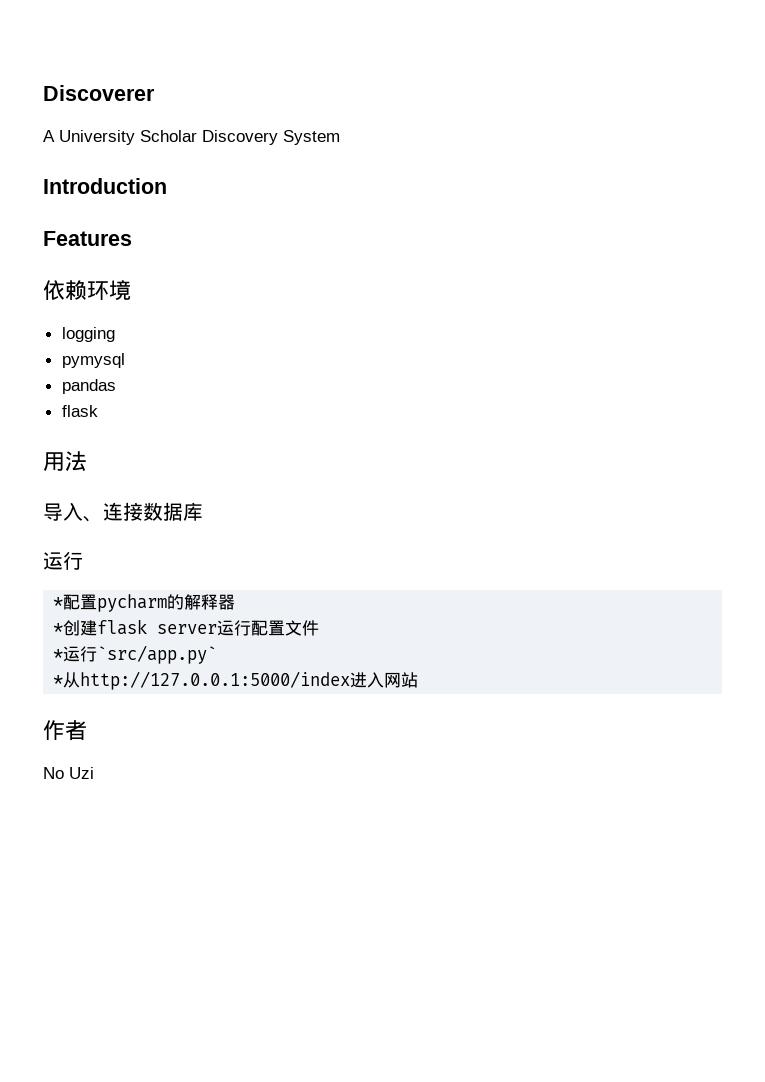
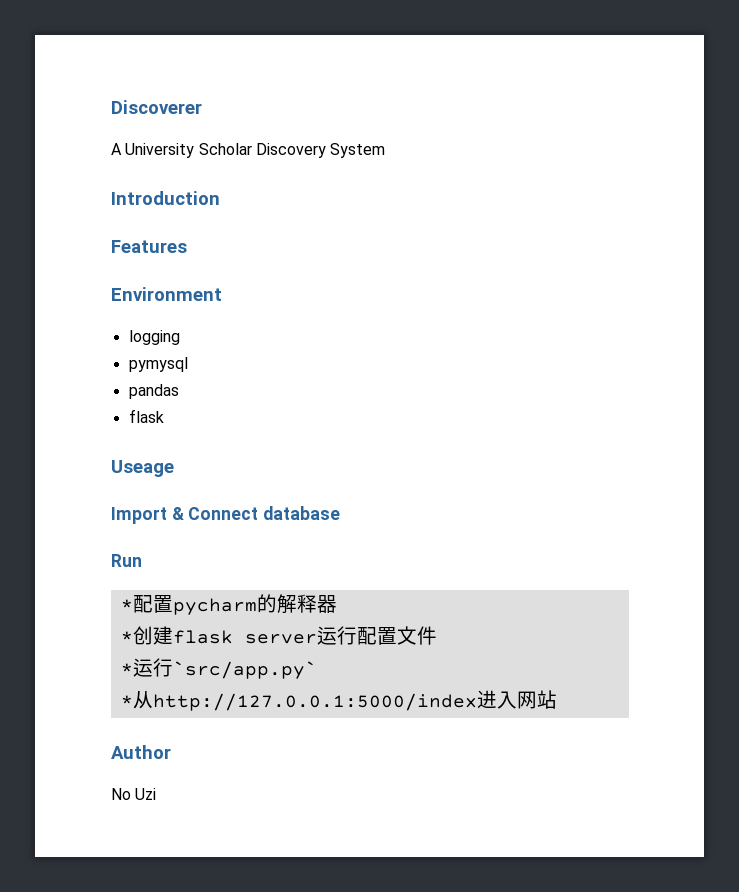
- 依赖环境
+ Environment
- 用法
- 导入、连接数据库
- 运行
+ Useage
+ Import & Connect database
+ Run
- 作者
+ Author

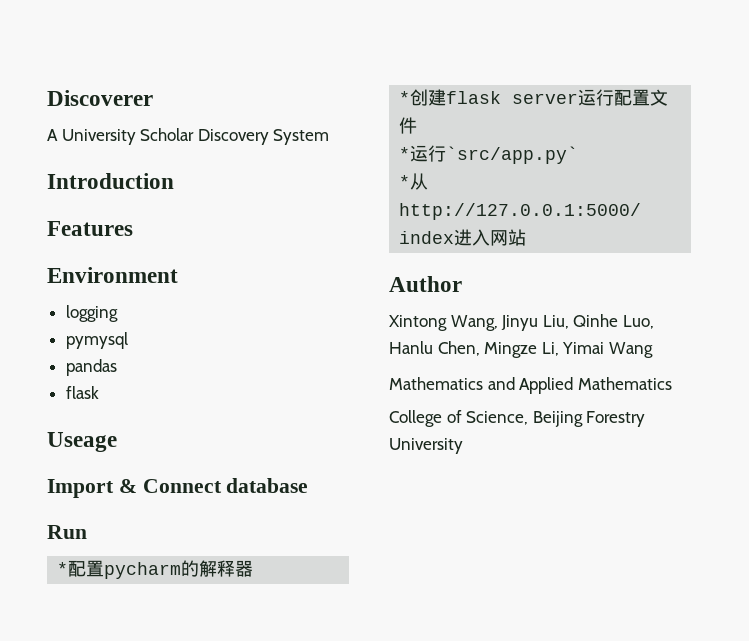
- No Uzi
+ Xintong Wang, Jinyu Liu, Qinhe Luo, Hanlu Chen, Mingze Li, Yimai Wang
+ Mathematics and Applied Mathematics
+ College of Science, Beijing Forestry University

